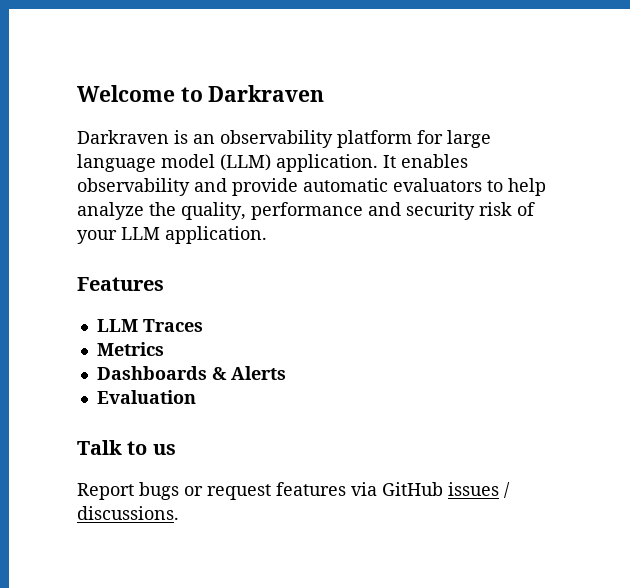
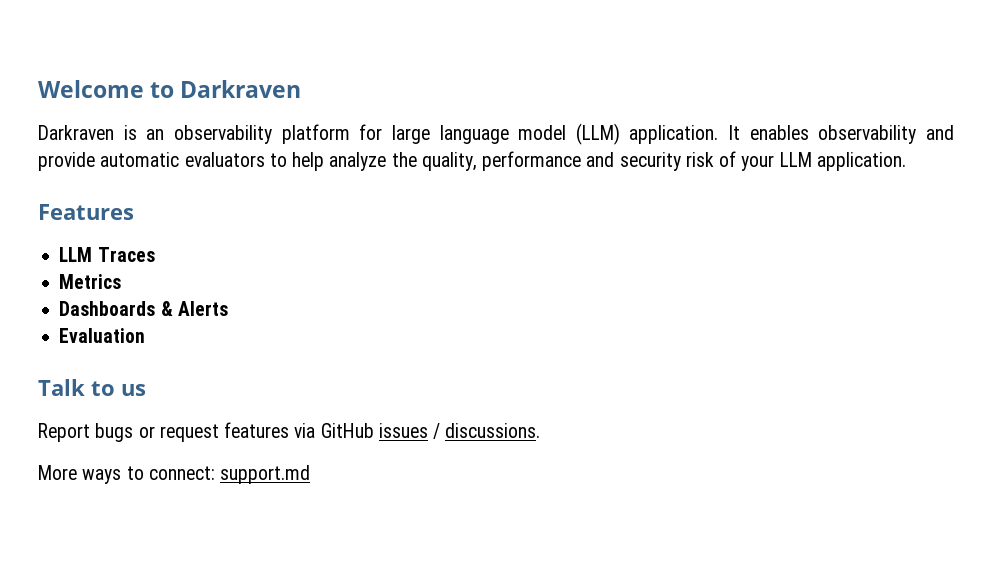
+ More ways to connect: support.md

